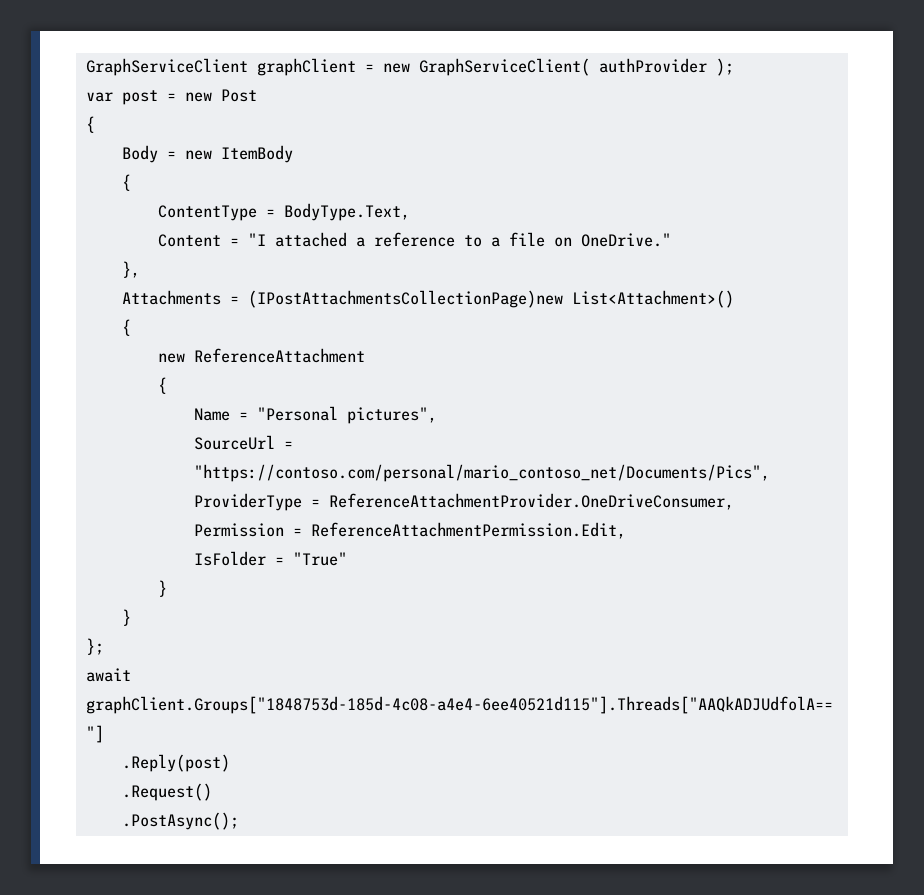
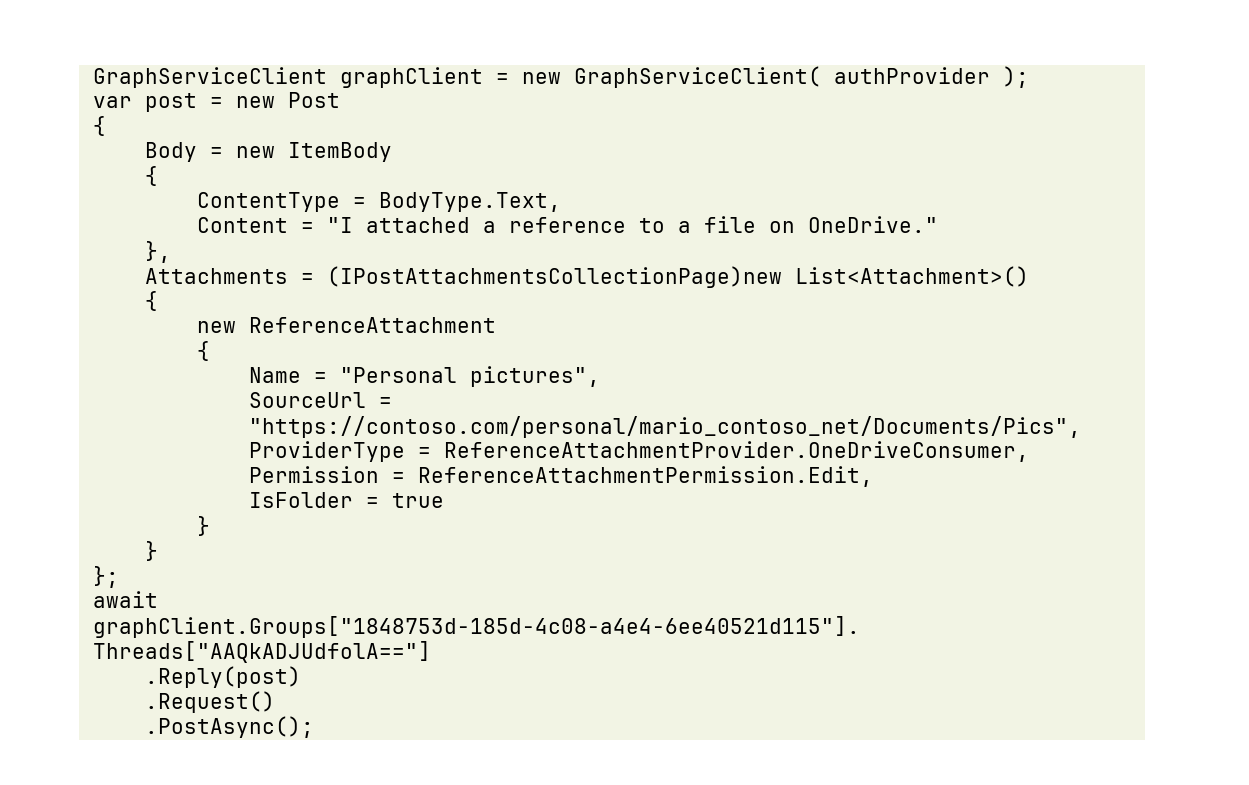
- IsFolder = "True"
+ IsFolder = true

